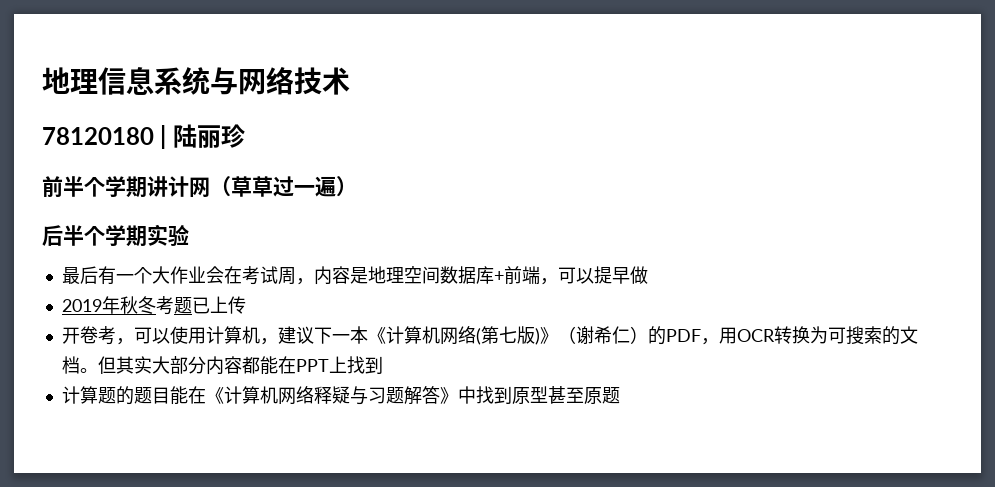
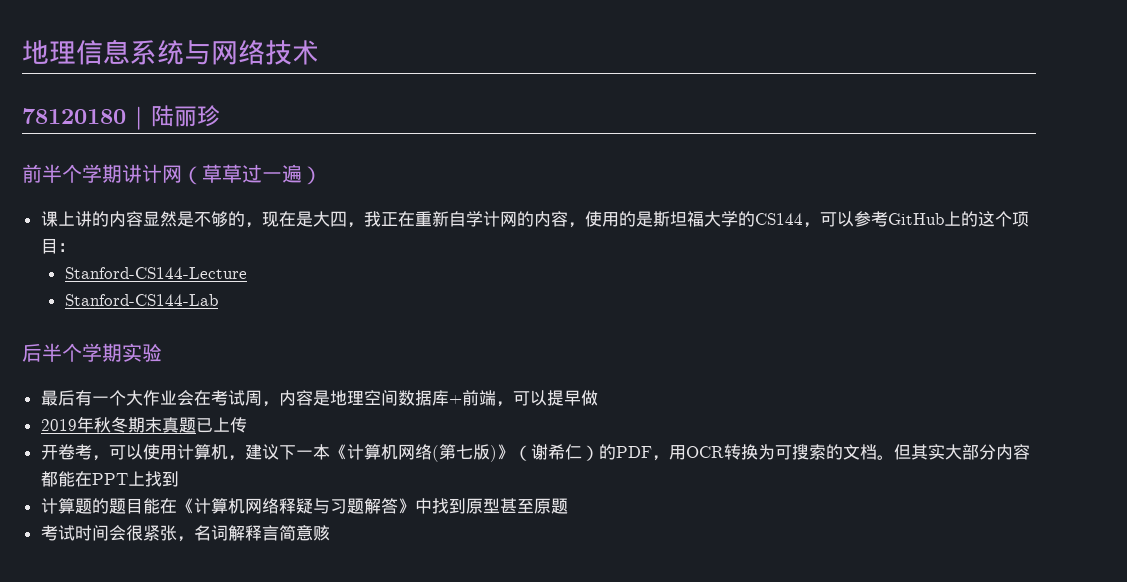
+ 课上讲的内容显然是不够的，现在是大四，我正在重新自学计网的内容，使用的是斯坦福大学的CS144，可以参考GitHub上的这个项目：
+ Stanford-CS144-Lecture
+ Stanford-CS144-Lab
- 2019年秋冬考题已上传
+ 2019年秋冬期末真题已上传
+ 考试时间会很紧张，名词解释言简意赅

